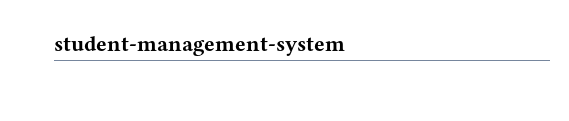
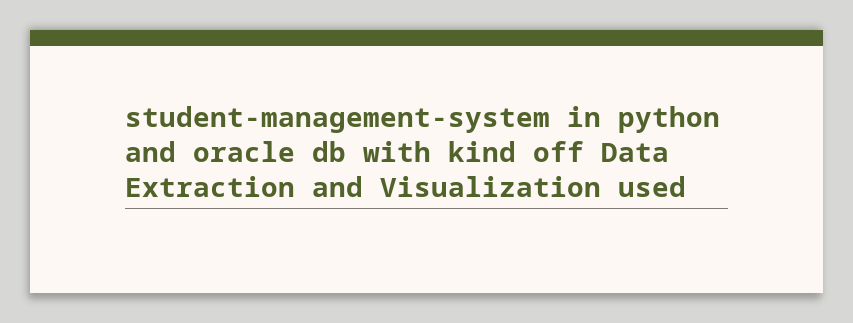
- student-management-system
+ student-management-system in python and oracle db with kind off Data Extraction and Visualization used

